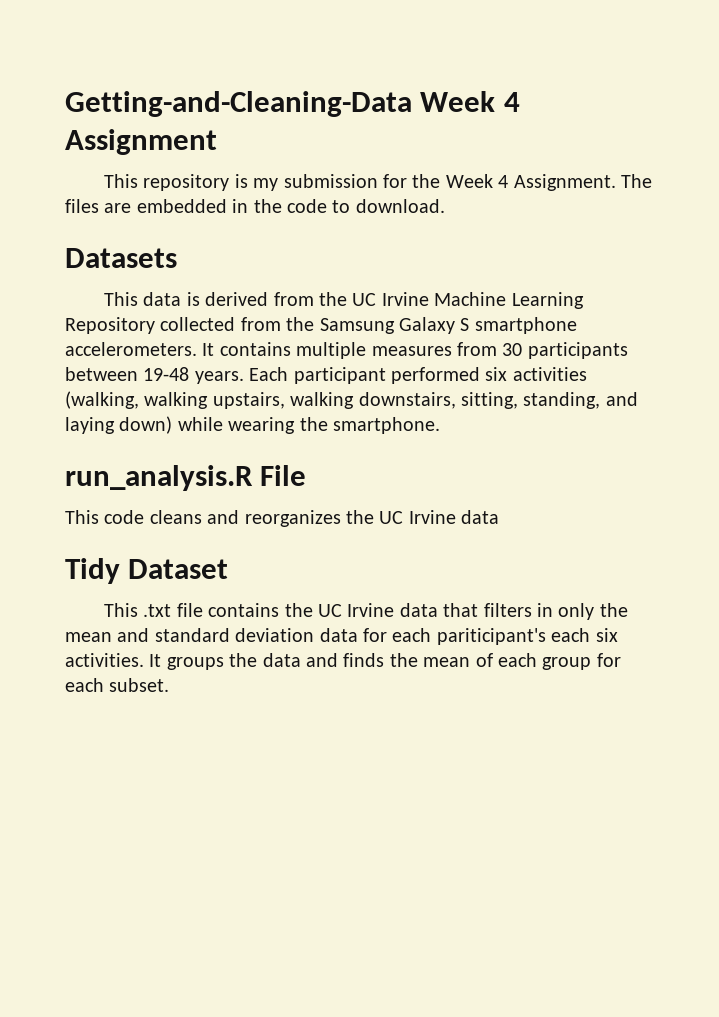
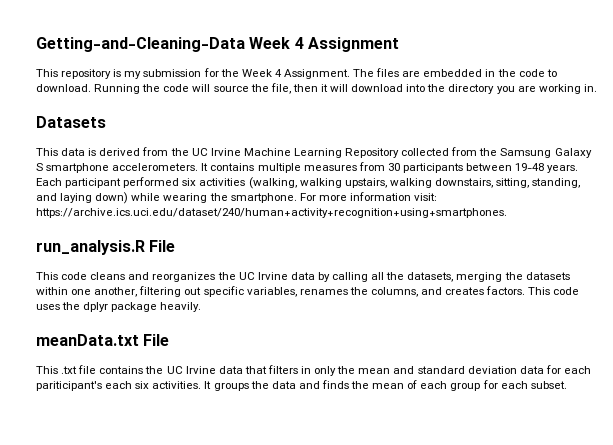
+ Running the code will source the file, then it will download into the directory you are working in.
+ For more information visit: https://archive.ics.uci.edu/dataset/240/human+activity+recognition+using+smartphones.
- This code cleans and reorganizes the UC Irvine data
- Tidy Dataset
+ This code cleans and reorganizes the UC Irvine data by calling all the datasets, merging the datasets within one another, filtering out specific variables, renames the columns, and creates factors. This code uses the dplyr package heavily.
+ meanData.txt File

